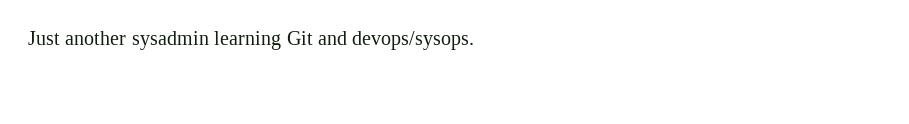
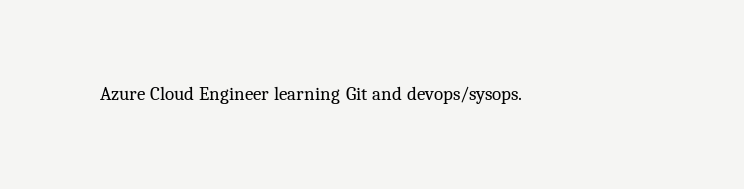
- Just another sysadmin learning Git and devops/sysops.
+ Azure Cloud Engineer learning Git and devops/sysops.

